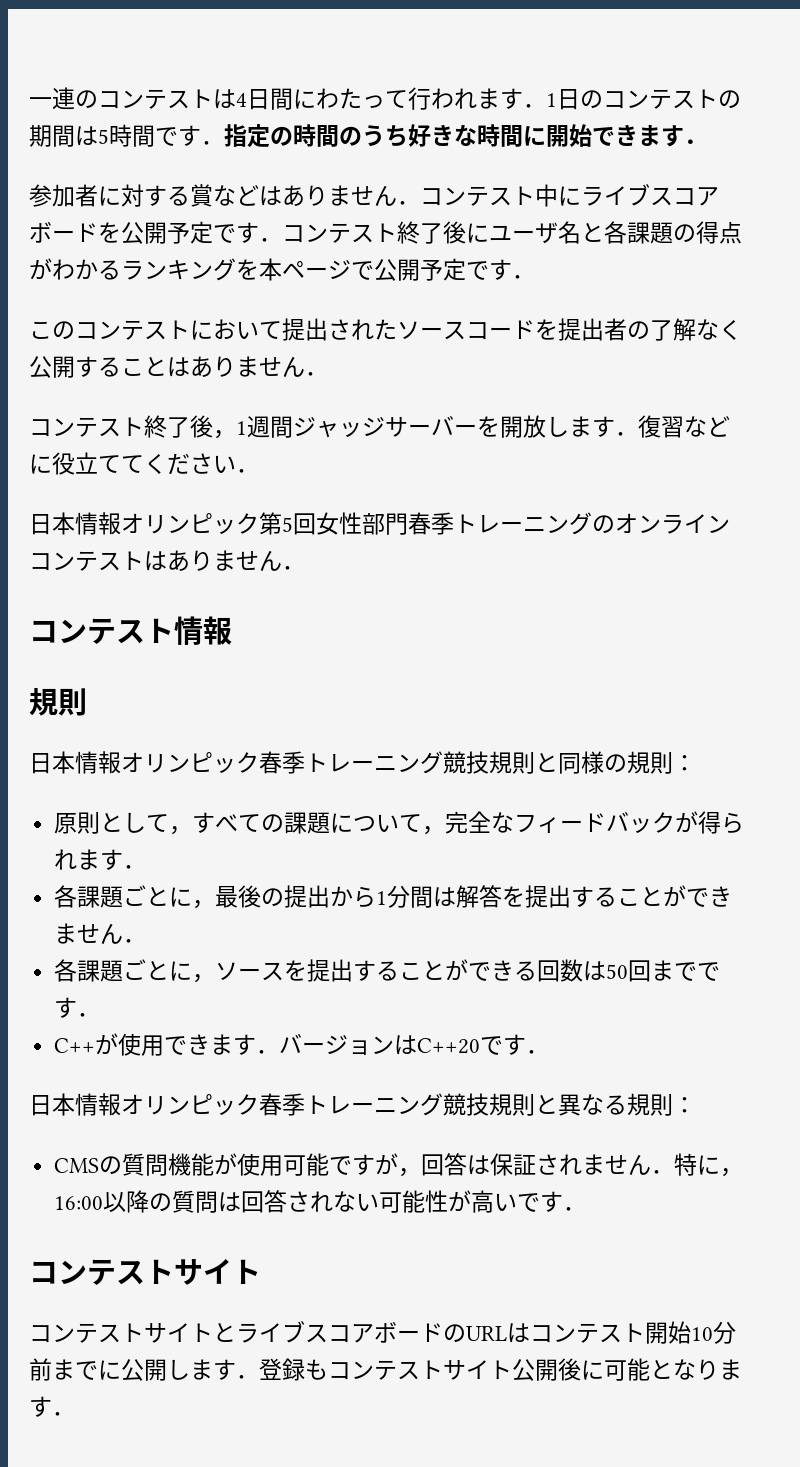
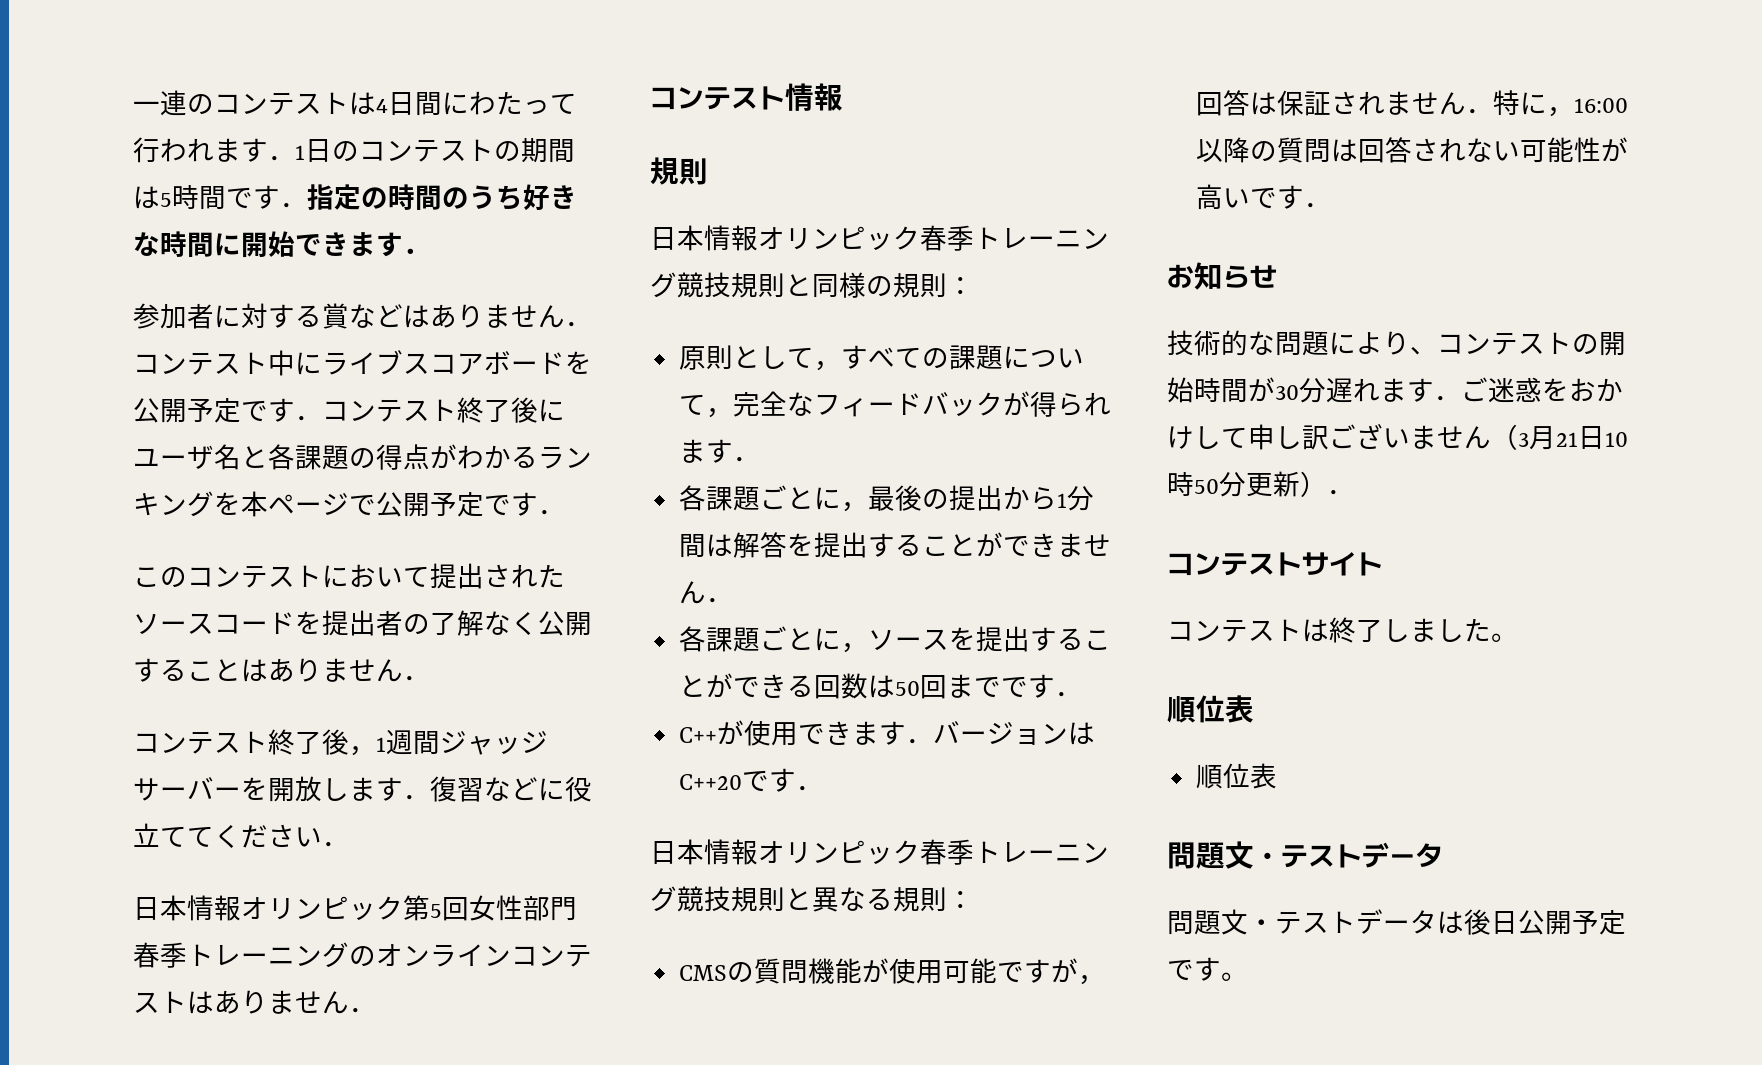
+ お知らせ
+ 技術的な問題により、コンテストの開始時間が30分遅れます．ご迷惑をおかけして申し訳ございません（3月21日10時50分更新）．
- コンテストサイトとライブスコアボードのURLはコンテスト開始10分前までに公開します．登録もコンテストサイト公開後に可能となります．
+ コンテストは終了しました。
+ 順位表
+ 順位表
+ 問題文・テストデータ
+ 問題文・テストデータは後日公開予定です。

